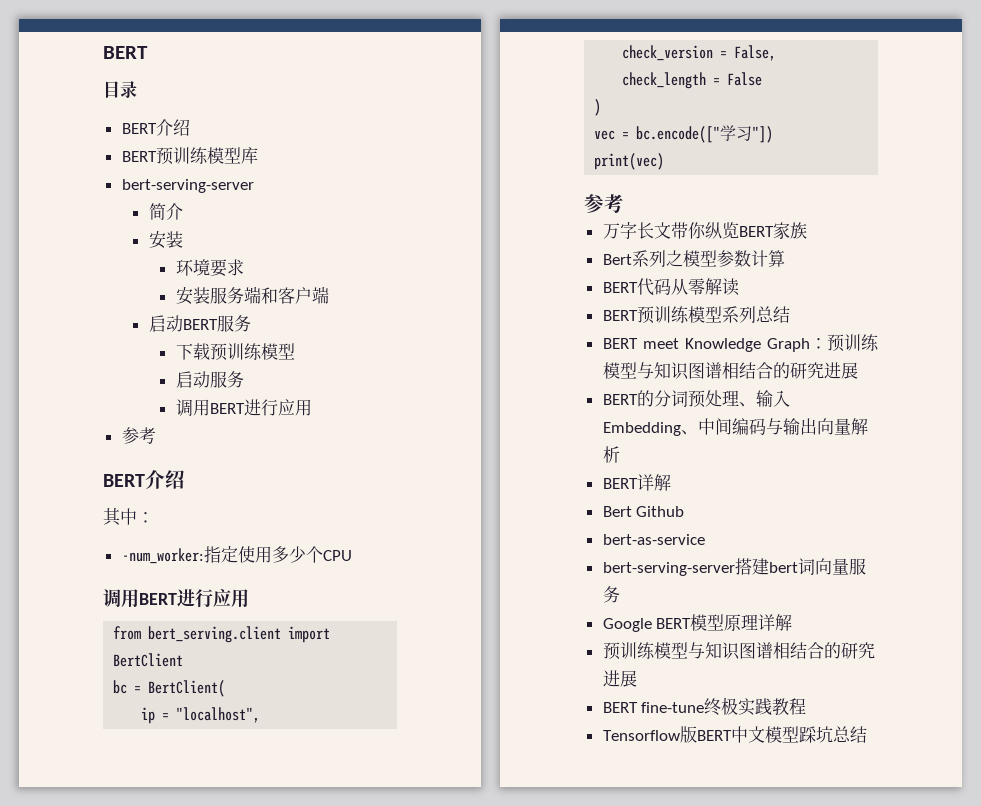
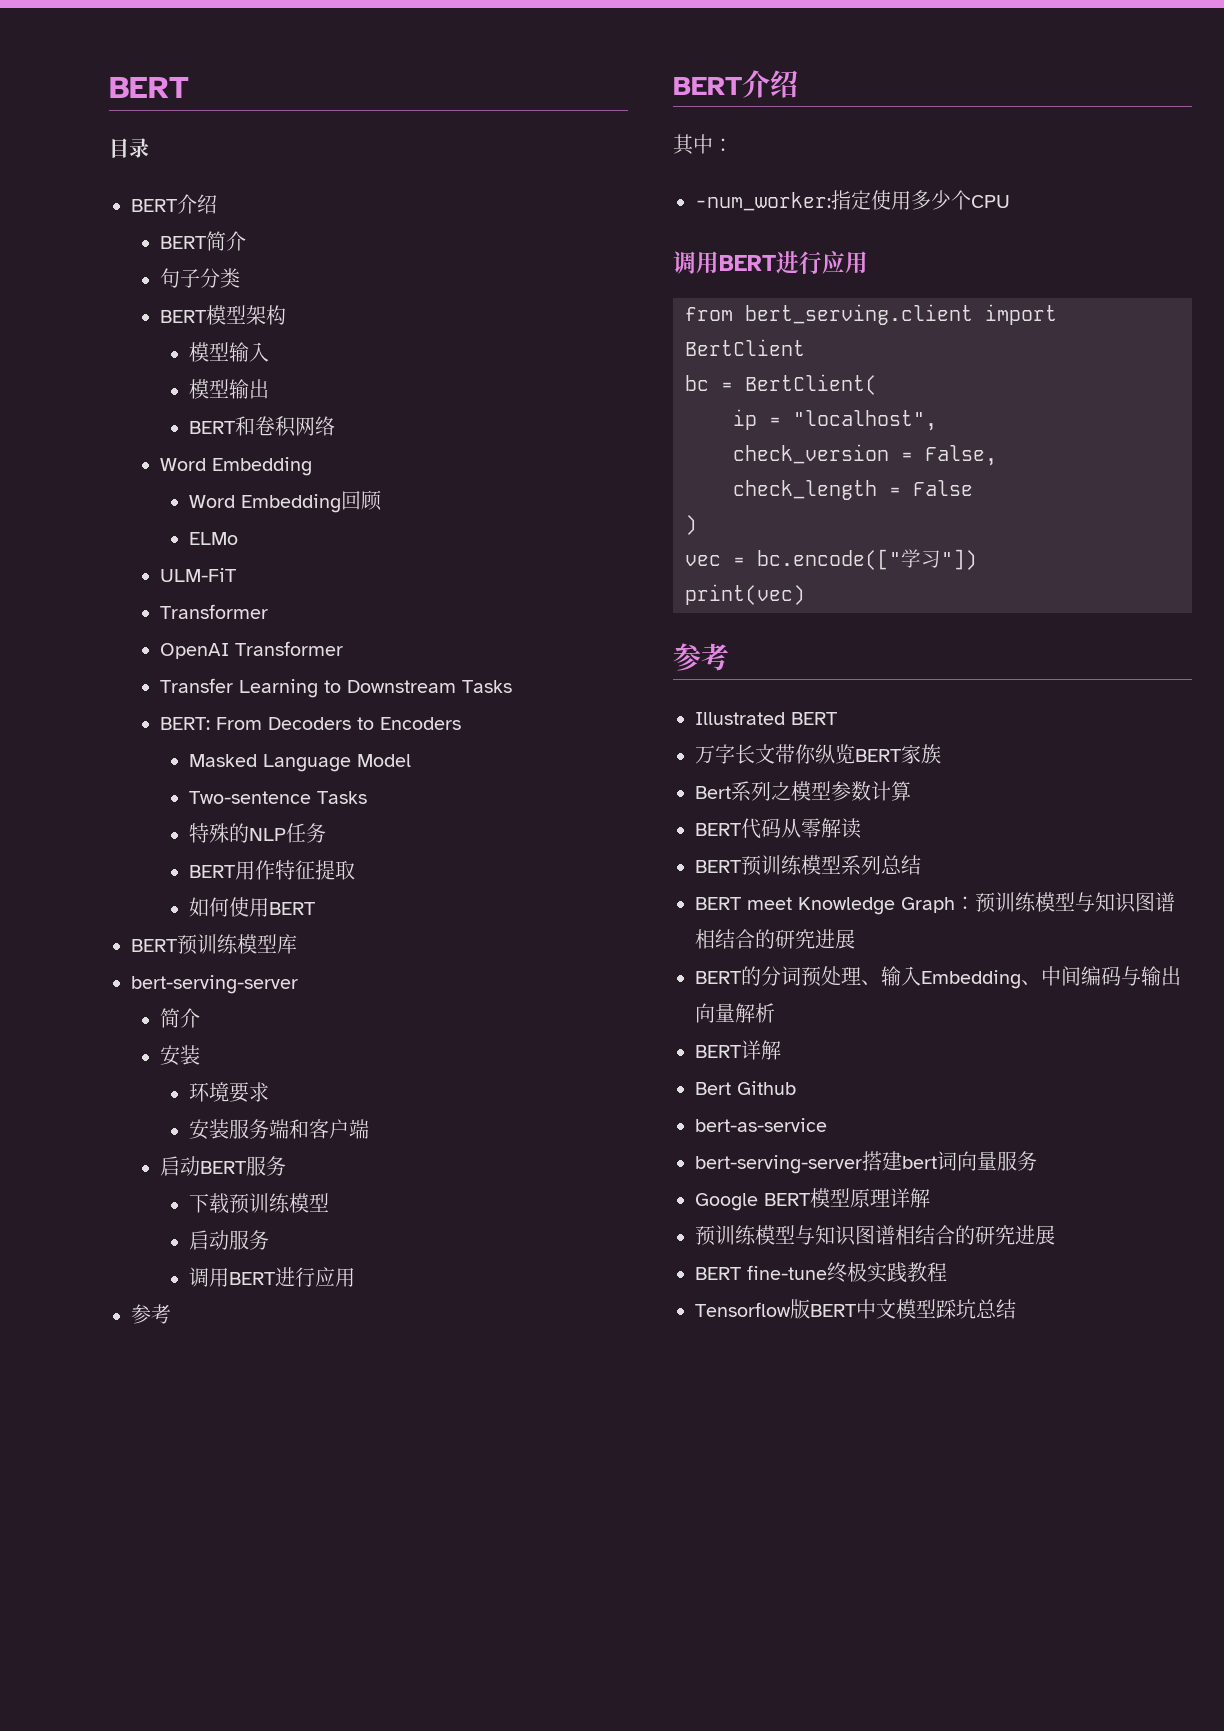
+ BERT简介
+ 句子分类
+ BERT模型架构
+ 模型输入
+ 模型输出
+ BERT和卷积网络
+ Word Embedding
+ Word Embedding回顾
+ ELMo
+ ULM-FiT
+ Transformer
+ OpenAI Transformer
+ Transfer Learning to Downstream Tasks
+ BERT: From Decoders to Encoders
+ Masked Language Model
+ Two-sentence Tasks
+ 特殊的NLP任务
+ BERT用作特征提取
+ 如何使用BERT
+ Illustrated BERT

